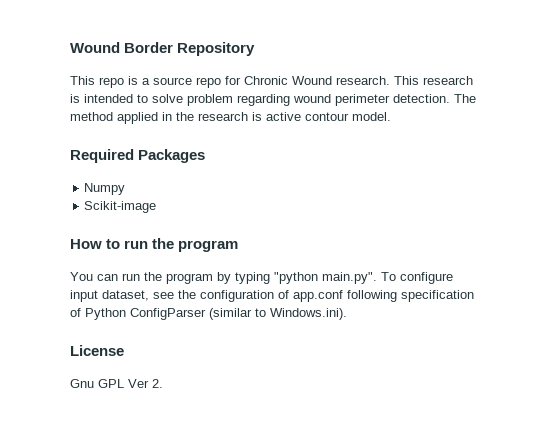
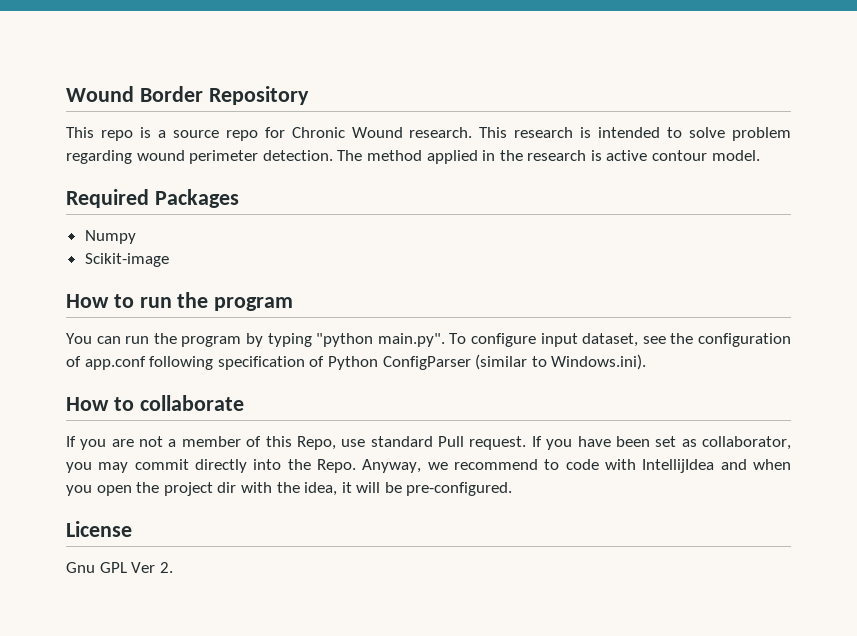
+ How to collaborate
+ If you are not a member of this Repo, use standard Pull request. If you have been set as collaborator, you may commit directly into the Repo. Anyway, we recommend to code with IntellijIdea and when you open the project dir with the idea, it will be pre-configured.

